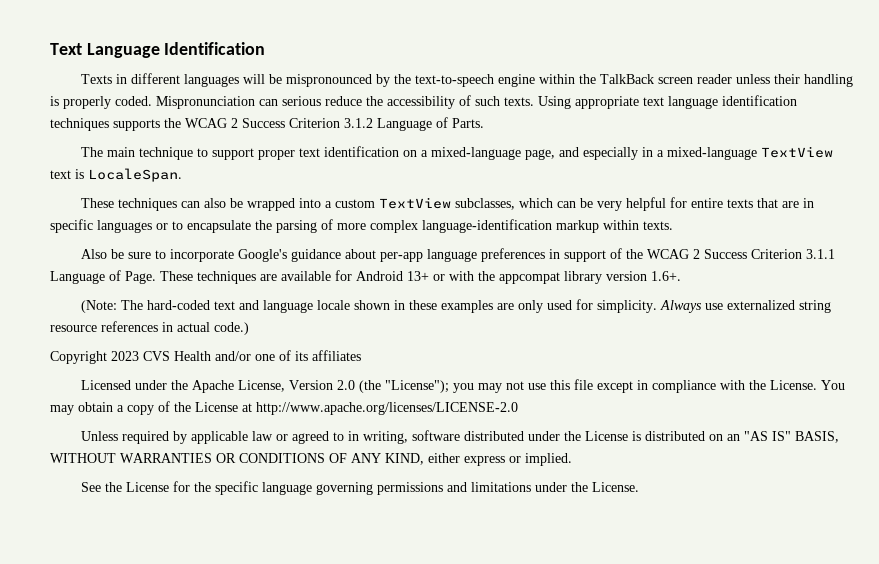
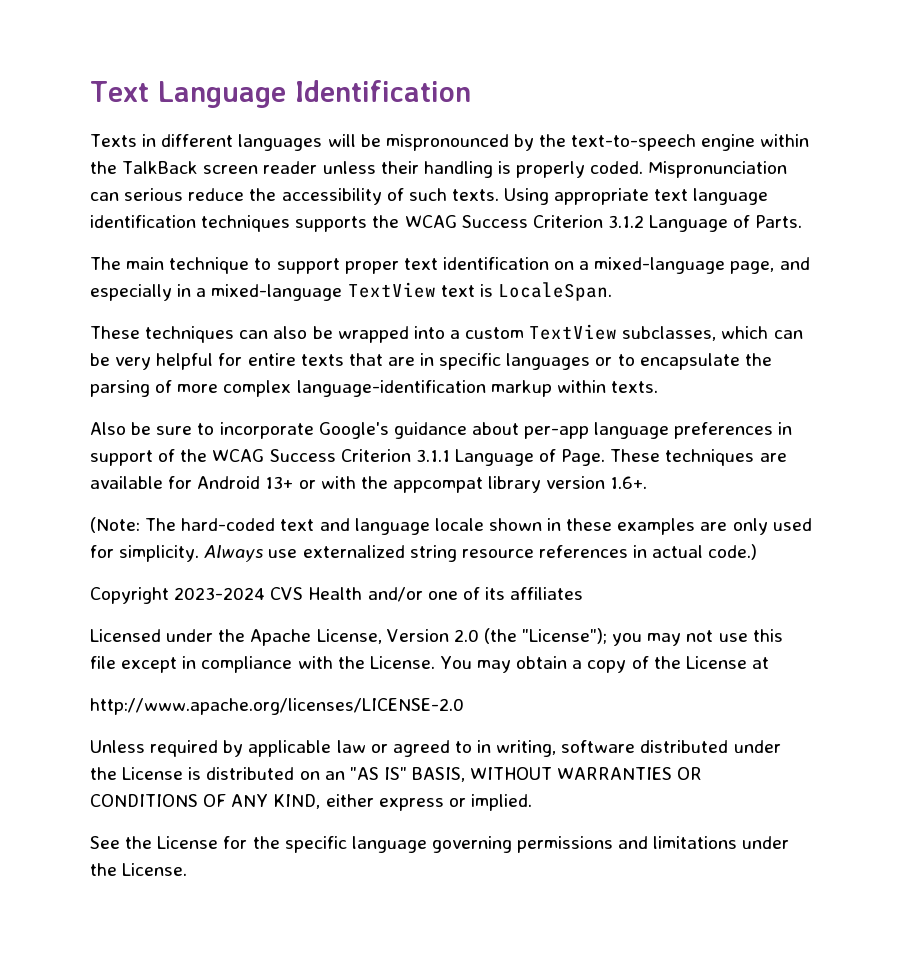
- Using appropriate text language identification techniques supports the WCAG 2 Success Criterion 3.1.2 Language of Parts.
+ Using appropriate text language identification techniques supports the WCAG Success Criterion 3.1.2 Language of Parts.
- Also be sure to incorporate Google's guidance about per-app language preferences in support of the WCAG 2 Success Criterion 3.1.1 Language of Page.
+ Also be sure to incorporate Google's guidance about per-app language preferences in support of the WCAG Success Criterion 3.1.1 Language of Page.
- Copyright 2023 CVS Health and/or one of its affiliates
+ Copyright 2023-2024 CVS Health and/or one of its affiliates
- You may obtain a copy of the License at http://www.apache.org/licenses/LICENSE-2.0
+ You may obtain a copy of the License at
+ http://www.apache.org/licenses/LICENSE-2.0

